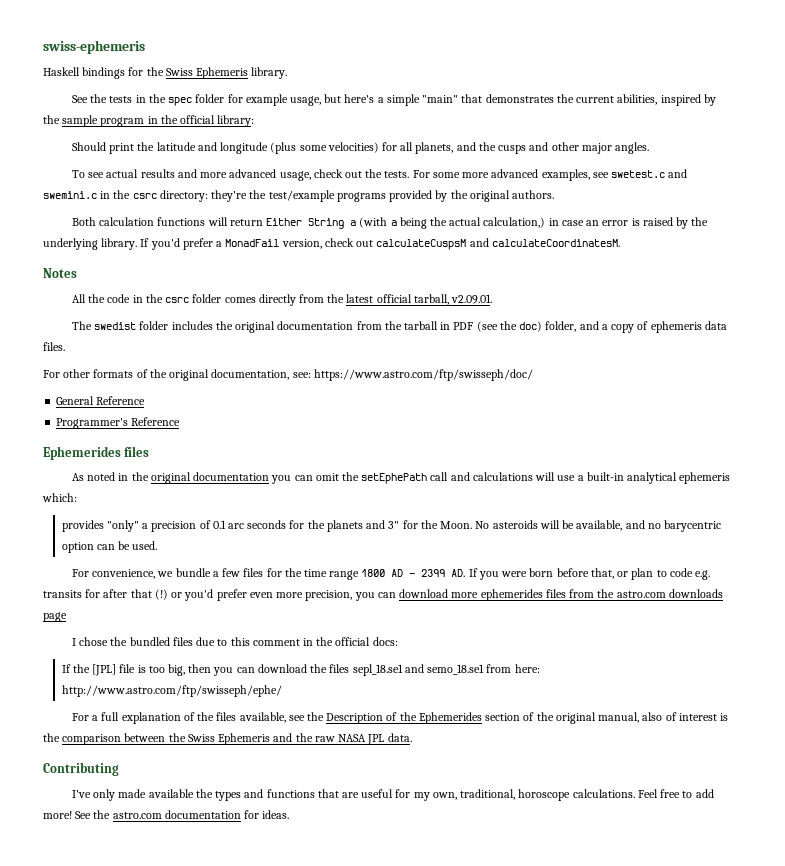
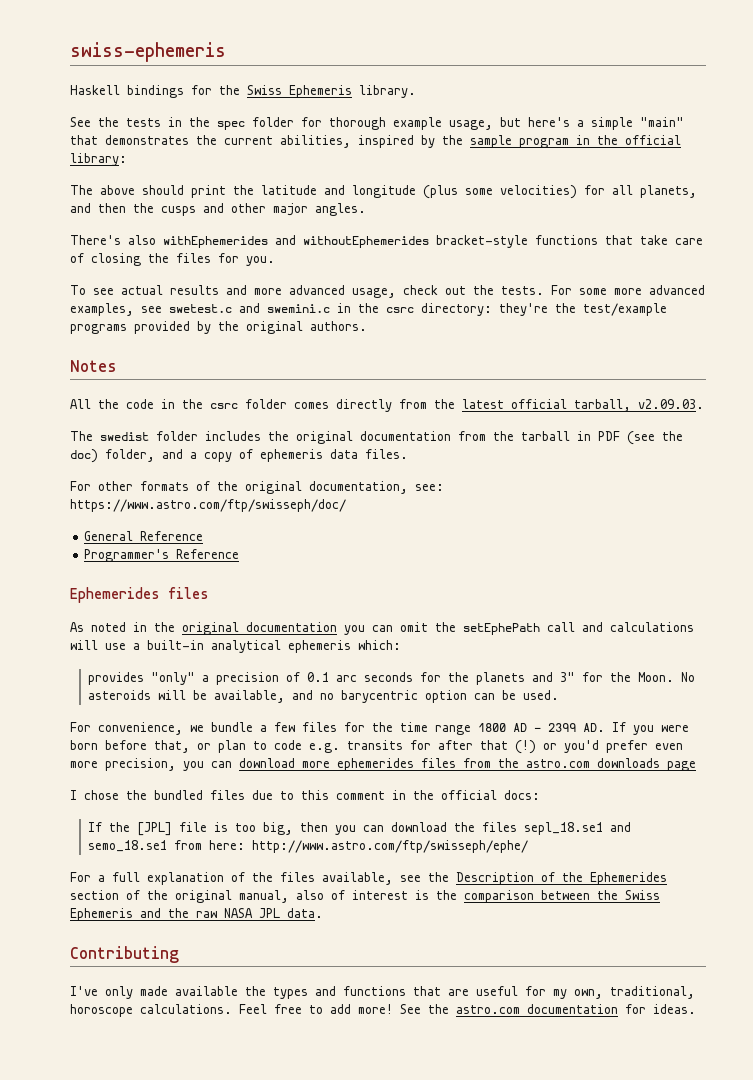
- See the tests in the spec folder for example usage, but here's a simple "main" that demonstrates the current abilities, inspired by the sample program in the official library:
+ See the tests in the spec folder for thorough example usage, but here's a simple "main" that demonstrates the current abilities, inspired by the sample program in the official library:
- Should print the latitude and longitude (plus some velocities) for all planets, and the cusps and other major angles.
+ The above should print the latitude and longitude (plus some velocities) for all planets, and then the cusps and other major angles.
+ There's also withEphemerides and withoutEphemerides bracket-style functions that take care of closing the files for you.
- Both calculation functions will return Either String a (with a being the actual calculation,) in case an error is raised by the underlying library. If you'd prefer a MonadFail version, check out calculateCuspsM and calculateCoordinatesM.
- All the code in the csrc folder comes directly from the latest official tarball, v2.09.01.
+ All the code in the csrc folder comes directly from the latest official tarball, v2.09.03.

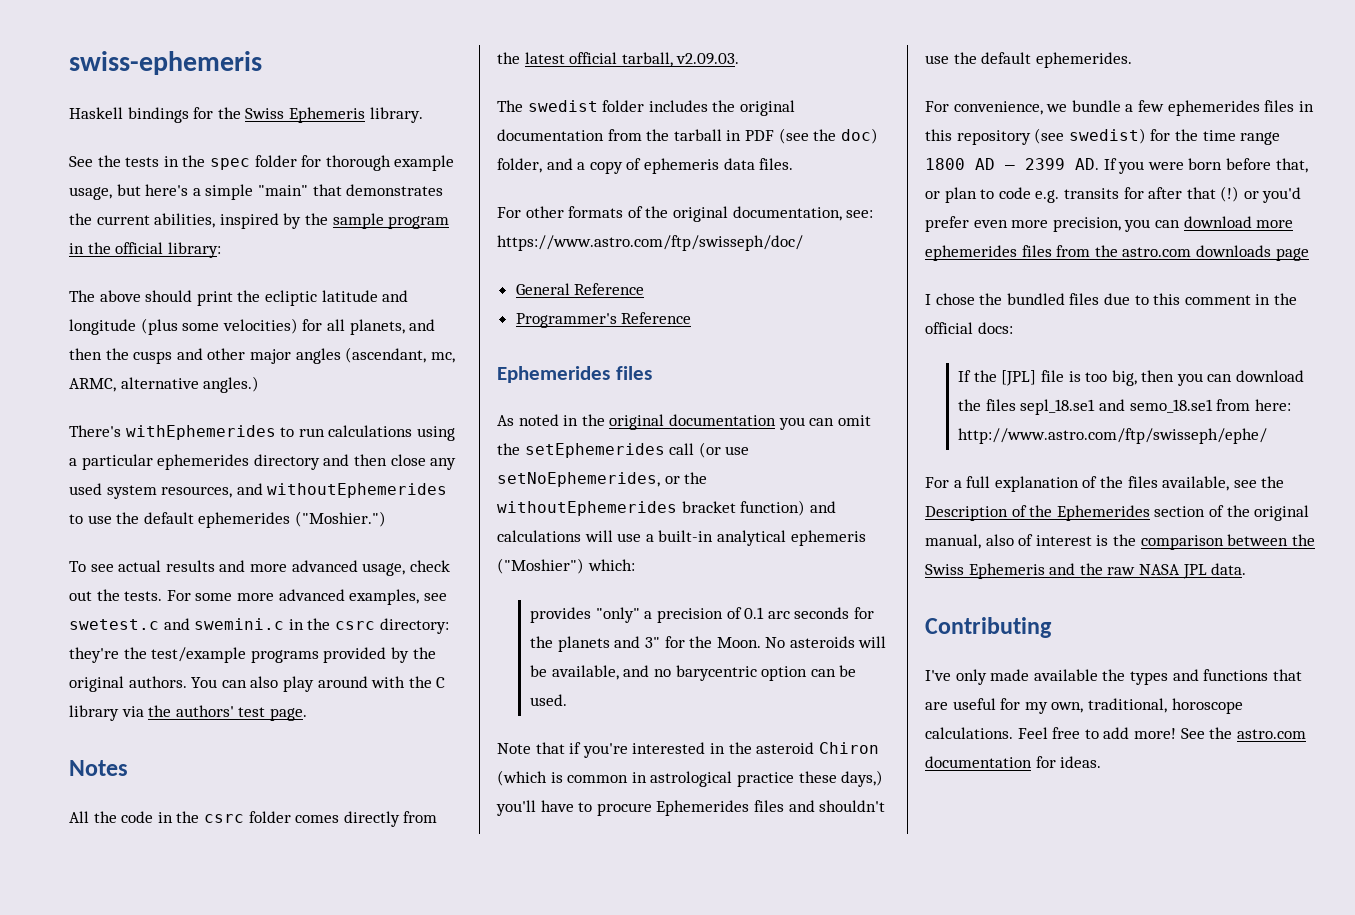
- The above should print the latitude and longitude (plus some velocities) for all planets, and then the cusps and other major angles.
- There's also withEphemerides and withoutEphemerides bracket-style functions that take care of closing the files for you.
+ The above should print the ecliptic latitude and longitude (plus some velocities) for all planets, and then the cusps and other major angles (ascendant, mc, ARMC, alternative angles.)
+ There's withEphemerides to run calculations using a particular ephemerides directory and then close any used system resources, and withoutEphemerides to use the default ephemerides ("Moshier.")
+ You can also play around with the C library via the authors' test page.
- As noted in the original documentation you can omit the setEphePath call and calculations will use a built-in analytical ephemeris which:
+ As noted in the original documentation you can omit the setEphemerides call (or use setNoEphemerides, or the withoutEphemerides bracket function) and calculations will use a built-in analytical ephemeris ("Moshier") which:
+ Note that if you're interested in the asteroid Chiron (which is common in astrological practice these days,) you'll have to procure Ephemerides files and shouldn't use the default ephemerides.
- For convenience, we bundle a few files for the time range 1800 AD – 2399 AD. If you were born before that, or plan to code e.g. transits for after that (!) or you'd prefer even more precision, you can download more ephemerides files from the astro.com downloads page
+ For convenience, we bundle a few ephemerides files in this repository (see swedist) for the time range 1800 AD – 2399 AD. If you were born before that, or plan to code e.g. transits for after that (!) or you'd prefer even more precision, you can download more ephemerides files from the astro.com downloads page

